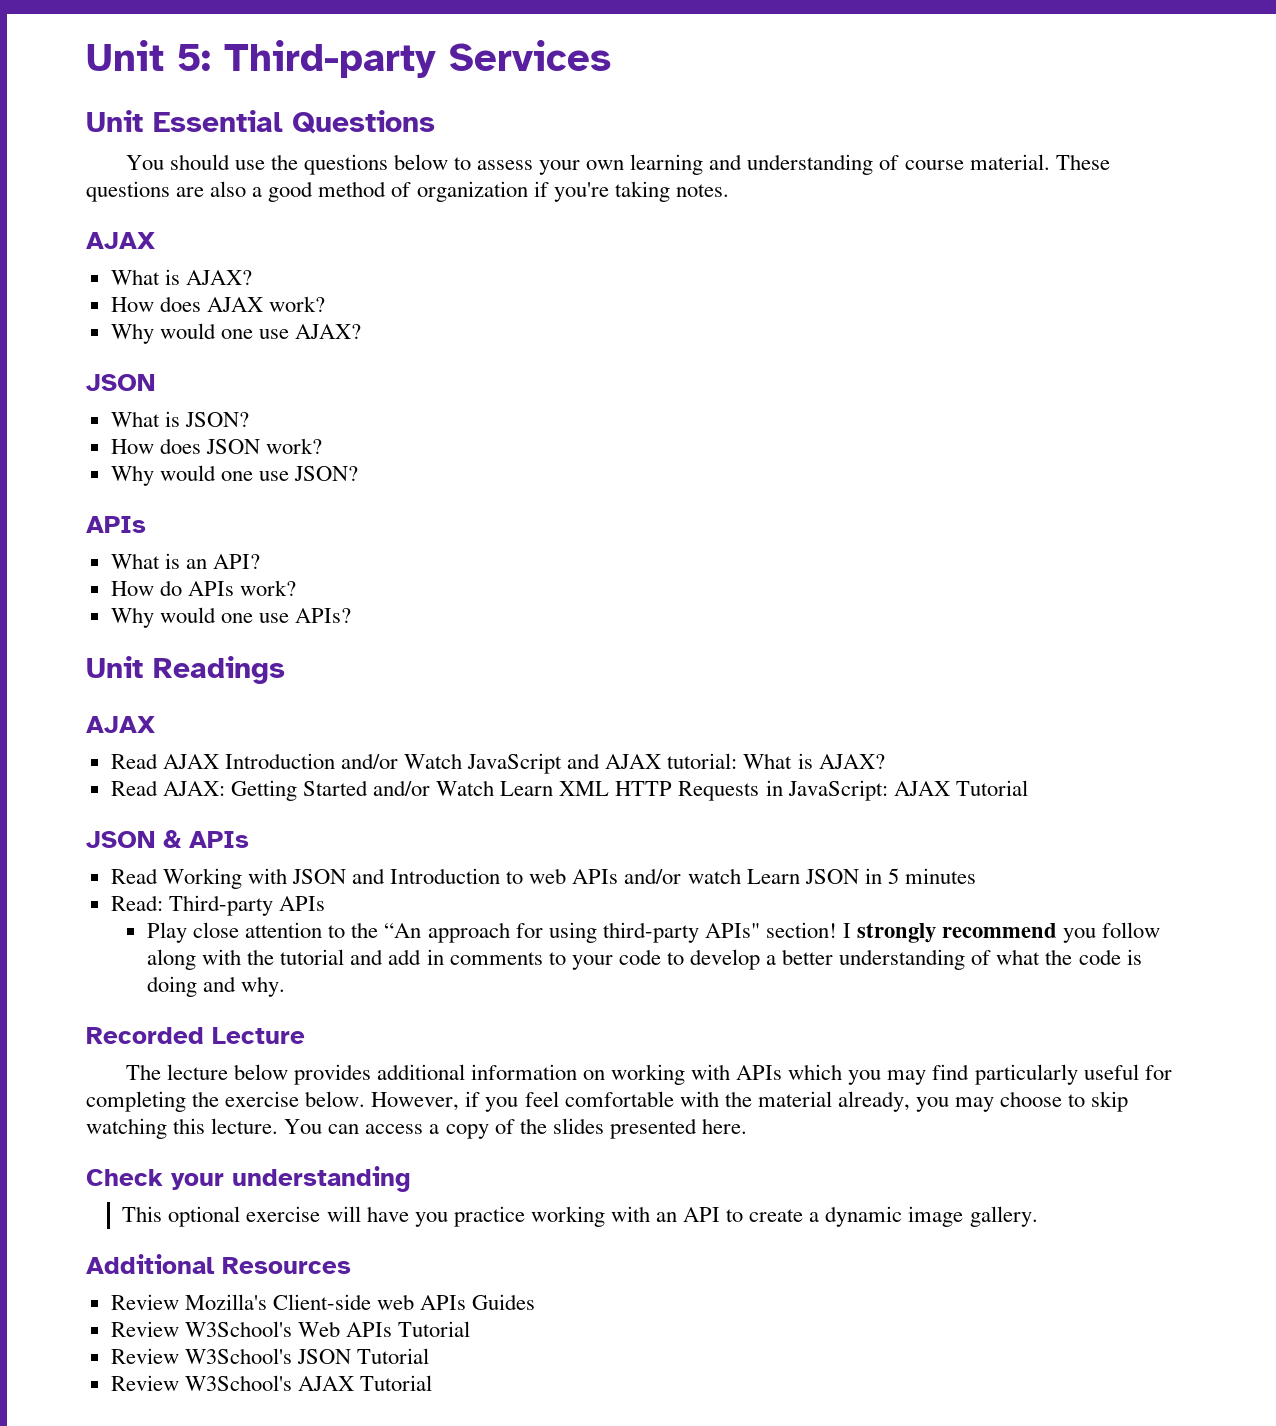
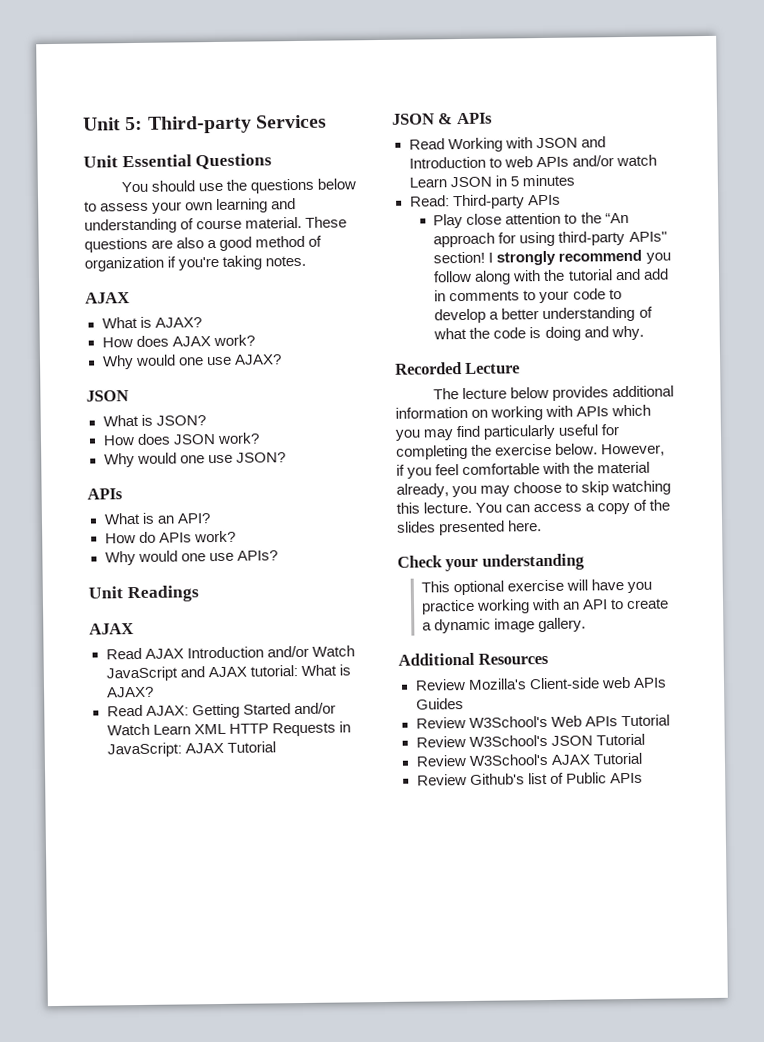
+ Review Github's list of Public APIs

